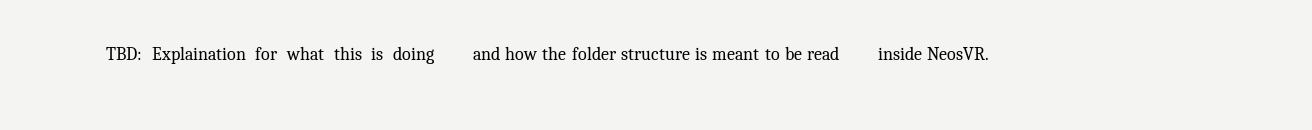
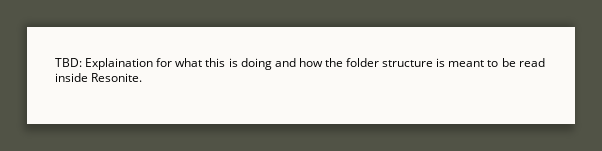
- TBD: Explaination for what this is doing and how the folder structure is meant to be read inside NeosVR.
+ TBD: Explaination for what this is doing and how the folder structure is meant to be read inside Resonite.

